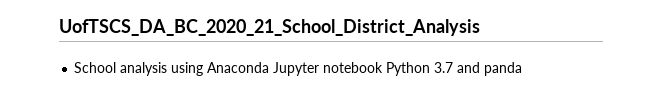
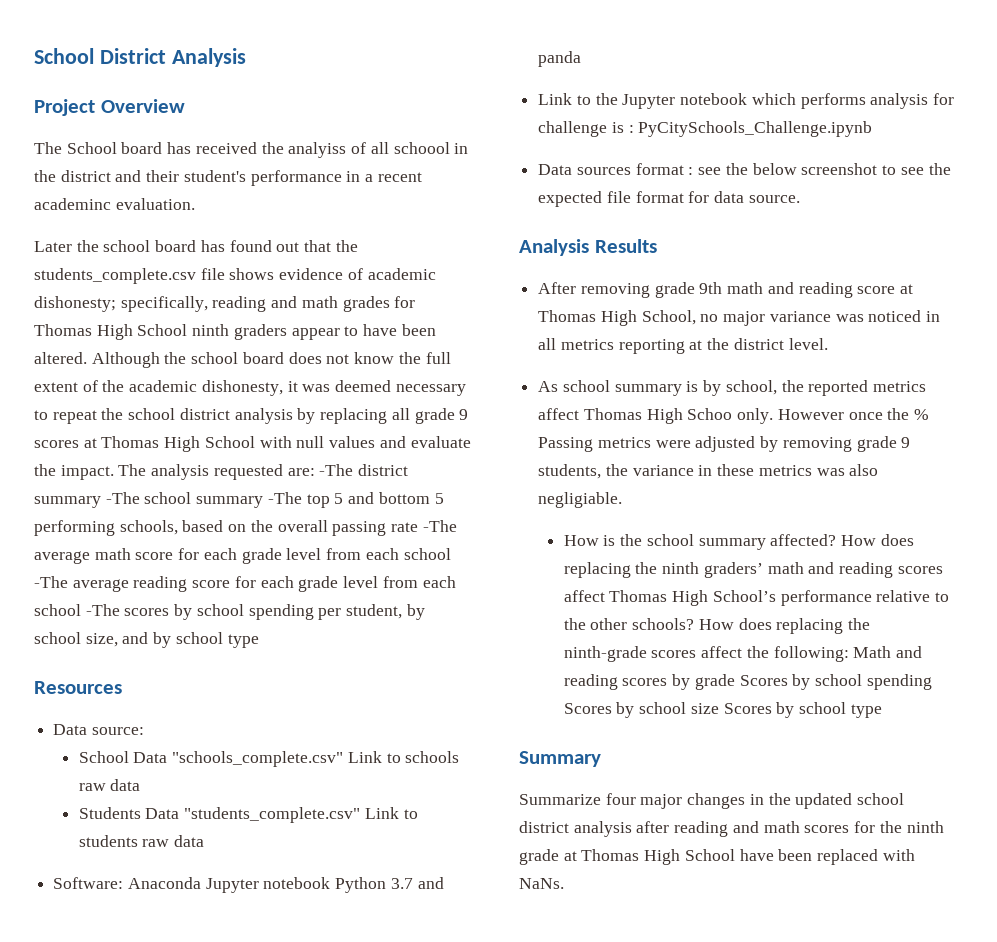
- UofTSCS_DA_BC_2020_21_School_District_Analysis
- School analysis using Anaconda Jupyter notebook Python 3.7 and panda
+ School District Analysis
+ Project Overview
+ The School board has received the analyiss of all schoool in the district and their student's performance in a recent academinc evaluation.
+ Later the school board has found out that the students_complete.csv file shows evidence of academic dishonesty; specifically, reading and math grades for Thomas High School ninth graders appear to have been altered. Although the school board does not know the full extent of the academic dishonesty, it was deemed necessary to repeat the school district analysis by replacing all grade 9 scores at Thomas High School with null values and evaluate the impact. The analysis requested are: -The district summary -The school summary -The top 5 and bottom 5 performing schools, based on the overall passing rate -The average math score for each grade level from each school -The average reading score for each grade level from each school -The scores by school spending per student, by school size, and by school type
+ Resources
+ Data source:
+ School Data "schools_complete.csv" Link to schools raw data
+ Students Data "students_complete.csv" Link to students raw data
+ Software: Anaconda Jupyter notebook Python 3.7 and panda
+ Link to the Jupyter notebook which performs analysis for challenge is : PyCitySchools_Challenge.ipynb
+ Data sources format : see the below screenshot to see the expected file format for data source.
+ Analysis Results
+ After removing grade 9th math and reading score at Thomas High School, no major variance was noticed in all metrics reporting at the district level.
+ As school summary is by school, the reported metrics affect Thomas High Schoo only. However once the % Passing metrics were adjusted by removing grade 9 students, the variance in these metrics was also negligiable.
+ How is the school summary affected? How does replacing the ninth graders’ math and reading scores affect Thomas High School’s performance relative to the other schools? How does replacing the ninth-grade scores affect the following: Math and reading scores by grade Scores by school spending Scores by school size Scores by school type
+ Summary
+ Summarize four major changes in the updated school district analysis after reading and math scores for the ninth grade at Thomas High School have been replaced with NaNs.

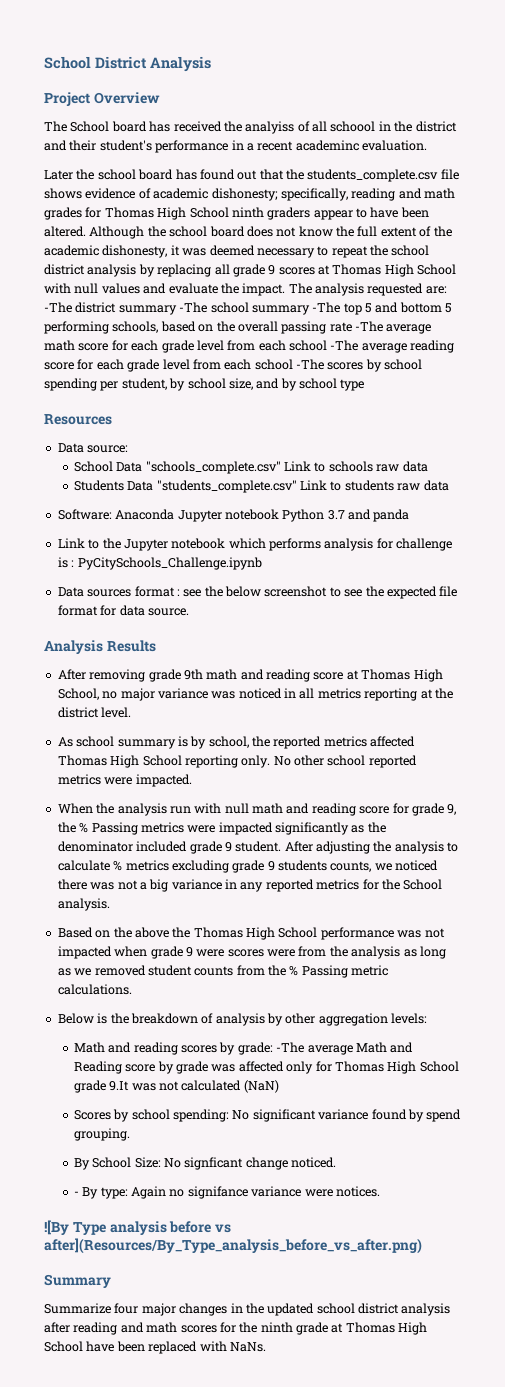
- As school summary is by school, the reported metrics affect Thomas High Schoo only. However once the % Passing metrics were adjusted by removing grade 9 students, the variance in these metrics was also negligiable.
- How is the school summary affected? How does replacing the ninth graders’ math and reading scores affect Thomas High School’s performance relative to the other schools? How does replacing the ninth-grade scores affect the following: Math and reading scores by grade Scores by school spending Scores by school size Scores by school type
+ As school summary is by school, the reported metrics affected Thomas High School reporting only. No other school reported metrics were impacted.
+ When the analysis run with null math and reading score for grade 9, the % Passing metrics were impacted significantly as the denominator included grade 9 student. After adjusting the analysis to calculate % metrics excluding grade 9 students counts, we noticed there was not a big variance in any reported metrics for the School analysis.
+ Based on the above the Thomas High School performance was not impacted when grade 9 were scores were from the analysis as long as we removed student counts from the % Passing metric calculations.
+ Below is the breakdown of analysis by other aggregation levels:
+ Math and reading scores by grade: -The average Math and Reading score by grade was affected only for Thomas High School grade 9.It was not calculated (NaN)
+ Scores by school spending: No significant variance found by spend grouping.
+ By School Size: No signficant change noticed.
+ - By type: Again no signifance variance were notices.
+ ![By Type analysis before vs after](Resources/By_Type_analysis_before_vs_after.png)

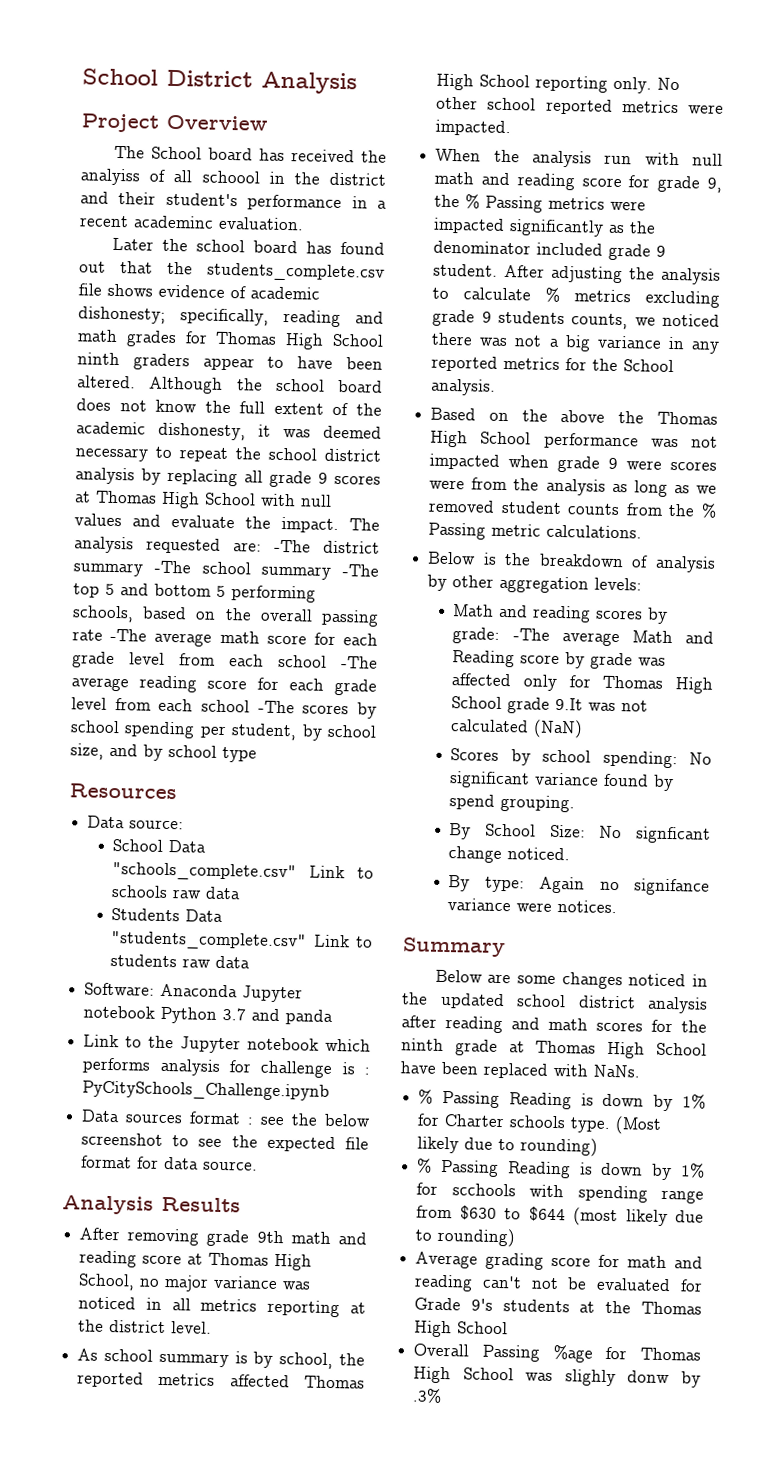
- - By type: Again no signifance variance were notices.
+ By type: Again no signifance variance were notices.
- ![By Type analysis before vs after](Resources/By_Type_analysis_before_vs_after.png)
  Summary
- Summarize four major changes in the updated school district analysis after reading and math scores for the ninth grade at Thomas High School have been replaced with NaNs.
+ Below are some changes noticed in the updated school district analysis after reading and math scores for the ninth grade at Thomas High School have been replaced with NaNs.
+ % Passing Reading is down by 1% for Charter schools type. (Most likely due to rounding)
+ % Passing Reading is down by 1% for scchools with spending range from $630 to $644 (most likely due to rounding)
+ Average grading score for math and reading can't not be evaluated for Grade 9's students at the Thomas High School
+ Overall Passing %age for Thomas High School was slighly donw by .3%

